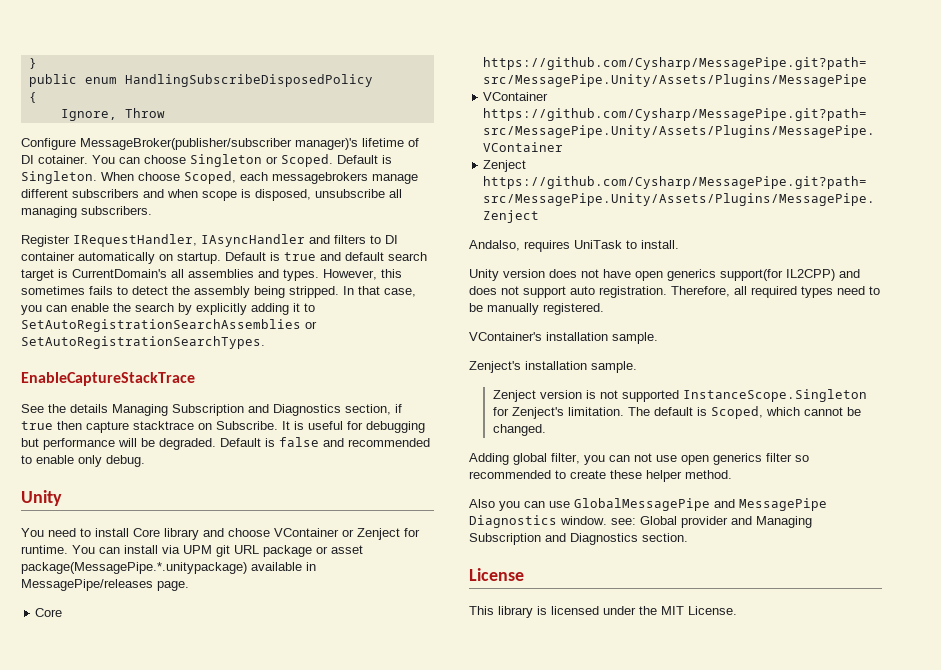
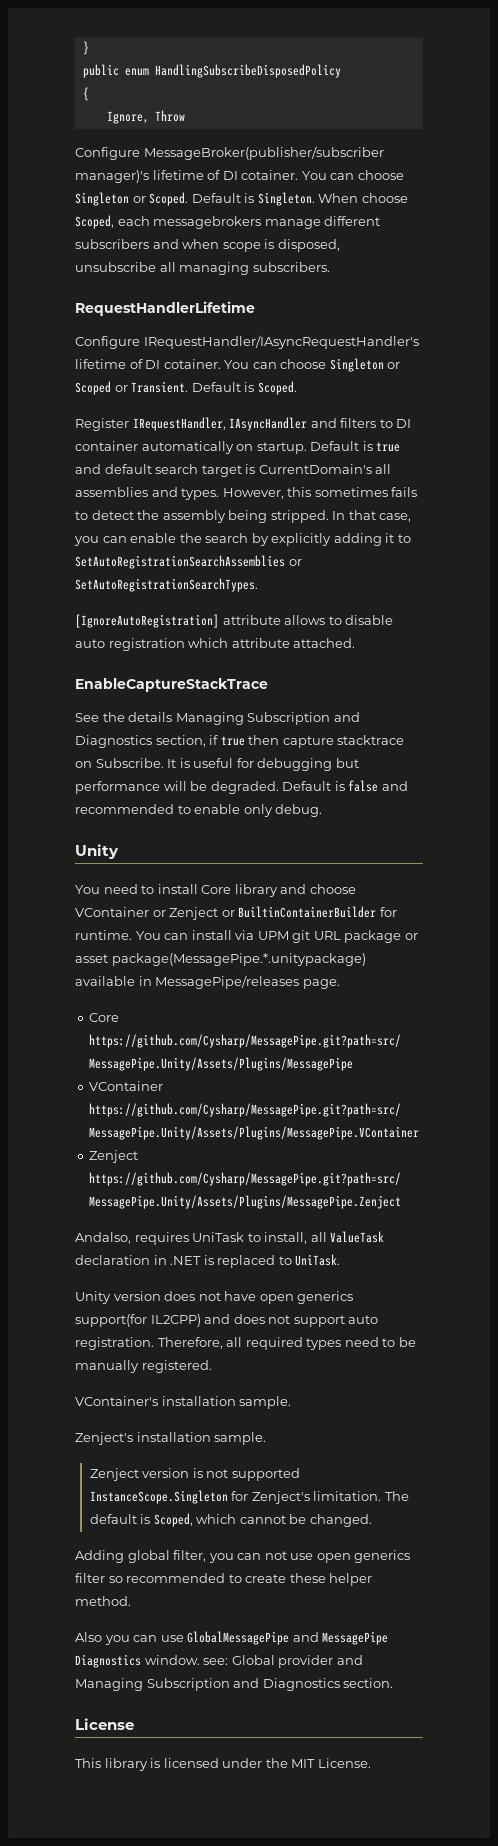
+ RequestHandlerLifetime
+ Configure IRequestHandler/IAsyncRequestHandler's lifetime of DI cotainer. You can choose Singleton or Scoped or Transient. Default is Scoped.
+ [IgnoreAutoRegistration] attribute allows to disable auto registration which attribute attached.
- You need to install Core library and choose VContainer or Zenject for runtime.
+ You need to install Core library and choose VContainer or Zenject or BuiltinContainerBuilder for runtime.
- Andalso, requires UniTask to install.
+ Andalso, requires UniTask to install, all ValueTask declaration in .NET is replaced to UniTask.

